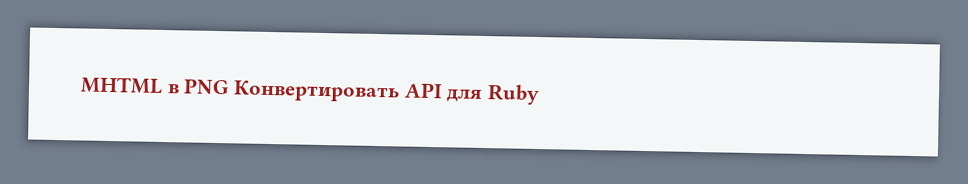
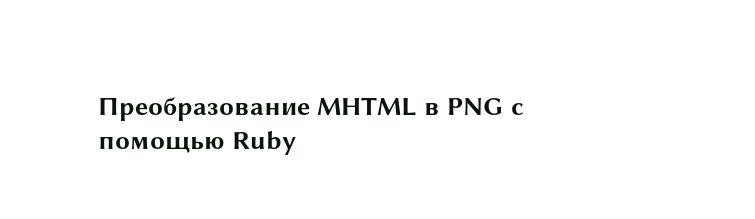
- MHTML в PNG Конвертировать API для Ruby
+ Преобразование MHTML в PNG с помощью Ruby

